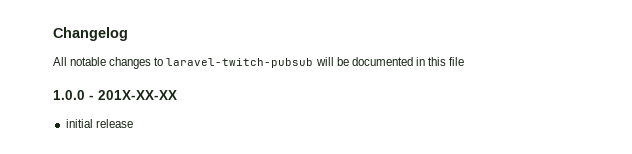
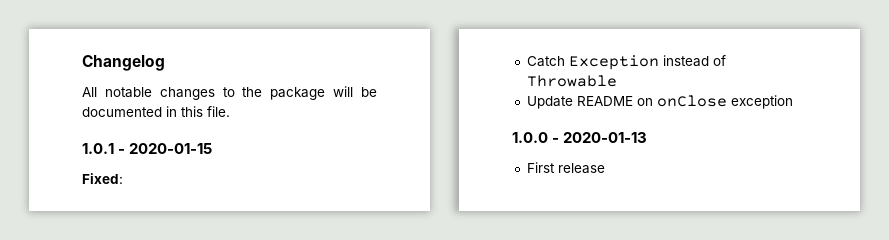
- All notable changes to laravel-twitch-pubsub will be documented in this file
+ All notable changes to the package will be documented in this file.
+ 1.0.1 - 2020-01-15
+ Fixed:
+ Catch Exception instead of Throwable
+ Update README on onClose exception
- 1.0.0 - 201X-XX-XX
- initial release
+ 1.0.0 - 2020-01-13
+ First release

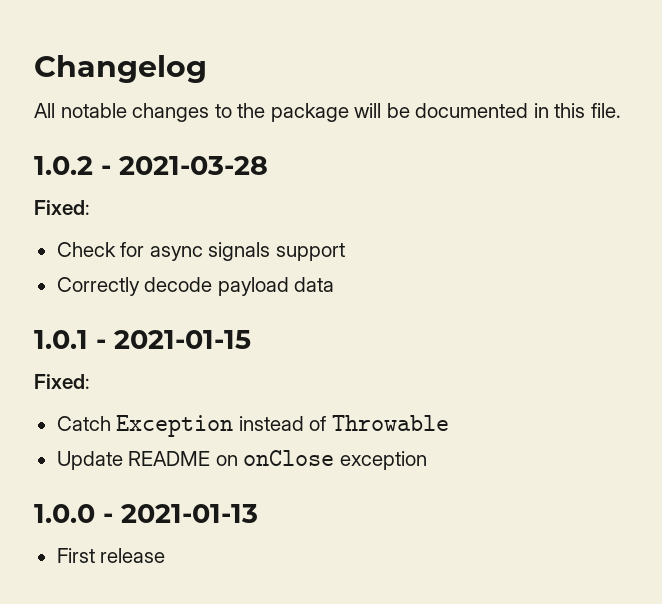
+ 1.0.2 - 2021-03-28
+ Fixed:
+ Check for async signals support
+ Correctly decode payload data
- 1.0.1 - 2020-01-15
+ 1.0.1 - 2021-01-15
- 1.0.0 - 2020-01-13
+ 1.0.0 - 2021-01-13

